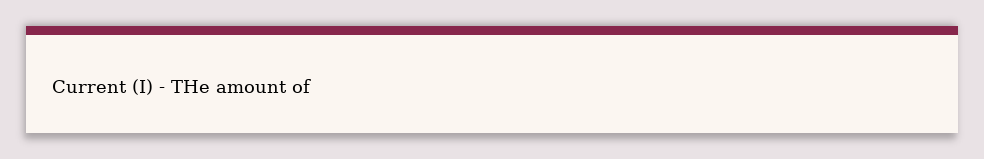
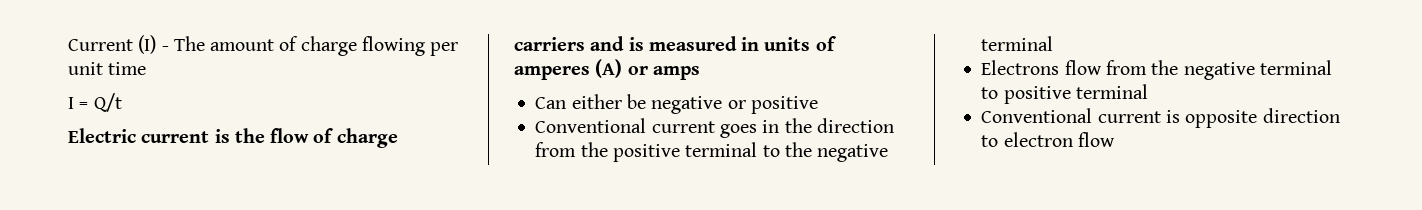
- Current (I) - THe amount of
+ Current (I) - The amount of charge flowing per unit time
+ I = Q/t
+ Electric current is the flow of charge carriers and is measured in units of amperes (A) or amps
+ Can either be negative or positive
+ Conventional current goes in the direction from the positive terminal to the negative terminal
+ Electrons flow from the negative terminal to positive terminal
+ Conventional current is opposite direction to electron flow

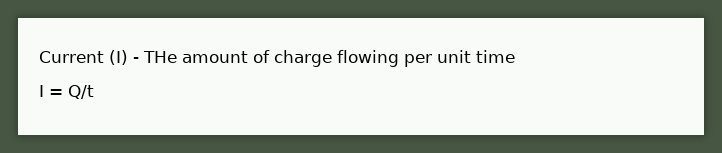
- Current (I) - The amount of charge flowing per unit time
+ Current (I) - THe amount of charge flowing per unit time
- Electric current is the flow of charge carriers and is measured in units of amperes (A) or amps
- Can either be negative or positive
- Conventional current goes in the direction from the positive terminal to the negative terminal
- Electrons flow from the negative terminal to positive terminal
- Conventional current is opposite direction to electron flow

